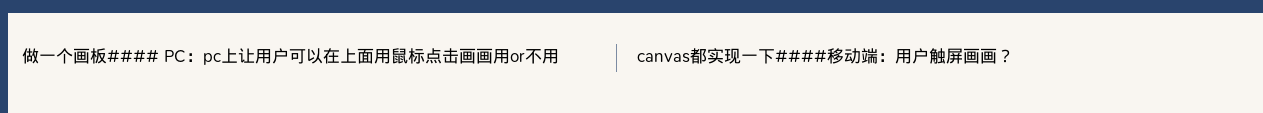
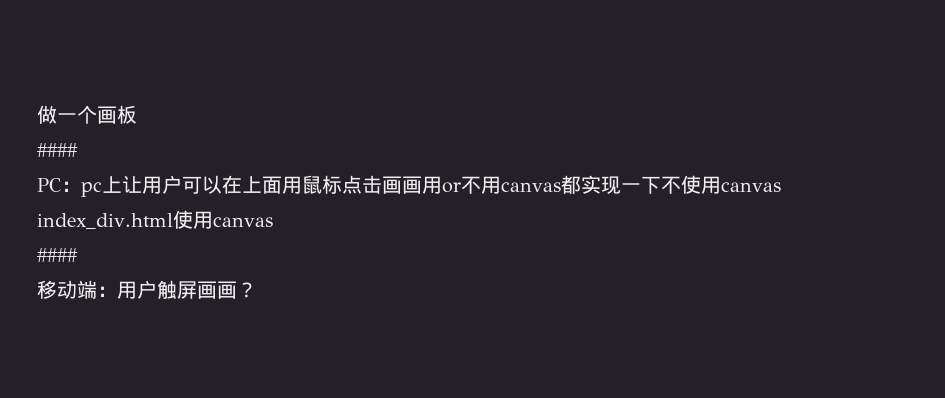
- 做一个画板#### PC：pc上让用户可以在上面用鼠标点击画画用or不用canvas都实现一下####移动端：用户触屏画画？
+ 做一个画板
+ ####
+ PC：pc上让用户可以在上面用鼠标点击画画用or不用canvas都实现一下不使用canvas index_div.html使用canvas
+ ####
+ 移动端：用户触屏画画？

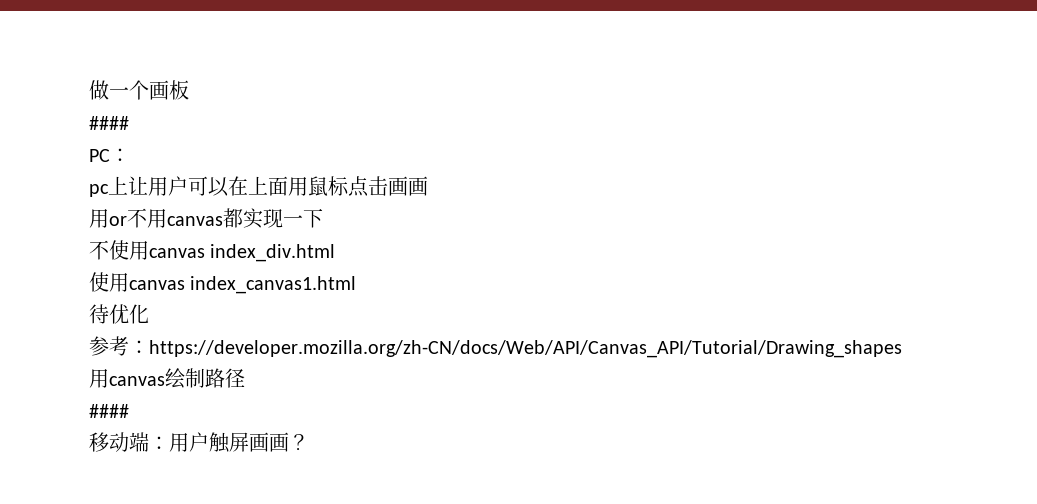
- PC：pc上让用户可以在上面用鼠标点击画画用or不用canvas都实现一下不使用canvas index_div.html使用canvas
+ PC：
+ pc上让用户可以在上面用鼠标点击画画
+ 用or不用canvas都实现一下
+ 不使用canvas index_div.html
+ 使用canvas index_canvas1.html
+ 待优化
+ 参考：https://developer.mozilla.org/zh-CN/docs/Web/API/Canvas_API/Tutorial/Drawing_shapes
+ 用canvas绘制路径

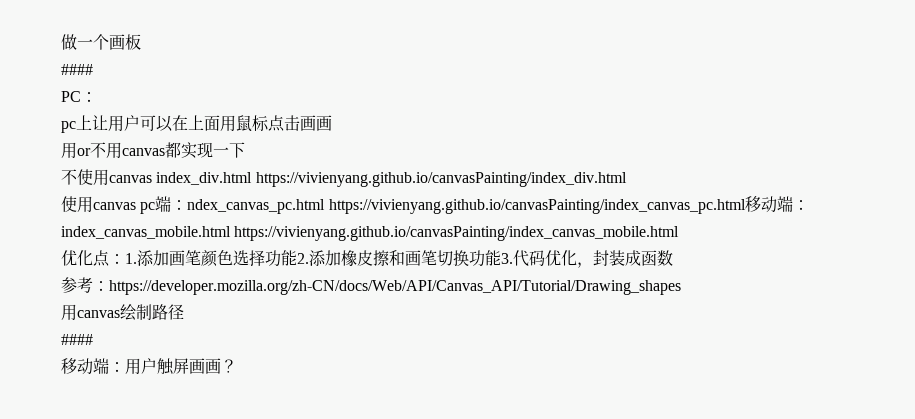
- 不使用canvas index_div.html
- 使用canvas index_canvas1.html
- 待优化
+ 不使用canvas index_div.html https://vivienyang.github.io/canvasPainting/index_div.html
+ 使用canvas pc端：ndex_canvas_pc.html https://vivienyang.github.io/canvasPainting/index_canvas_pc.html移动端：index_canvas_mobile.html https://vivienyang.github.io/canvasPainting/index_canvas_mobile.html
+ 优化点：1.添加画笔颜色选择功能2.添加橡皮擦和画笔切换功能3.代码优化，封装成函数

